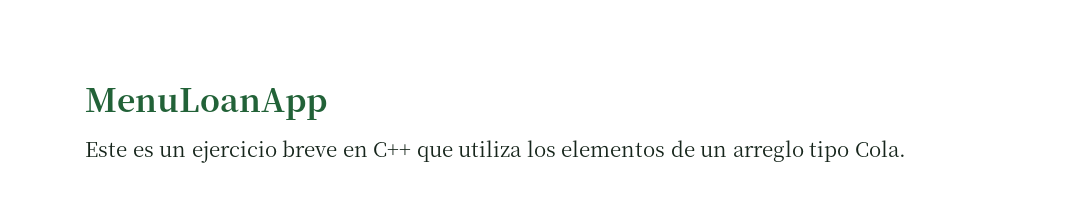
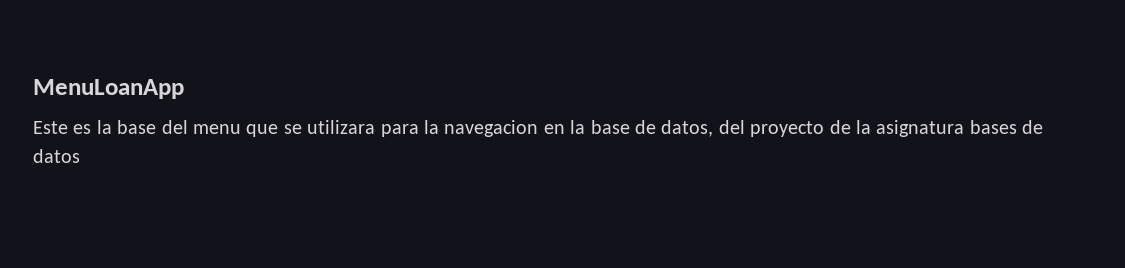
- Este es un ejercicio breve en C++ que utiliza los elementos de un arreglo tipo Cola.
+ Este es la base del menu que se utilizara para la navegacion en la base de datos, del proyecto de la asignatura bases de datos

